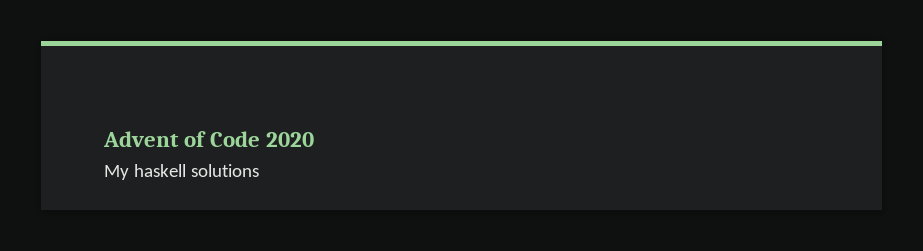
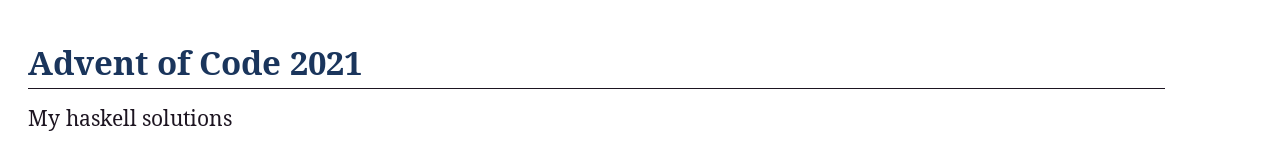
- Advent of Code 2020
+ Advent of Code 2021

